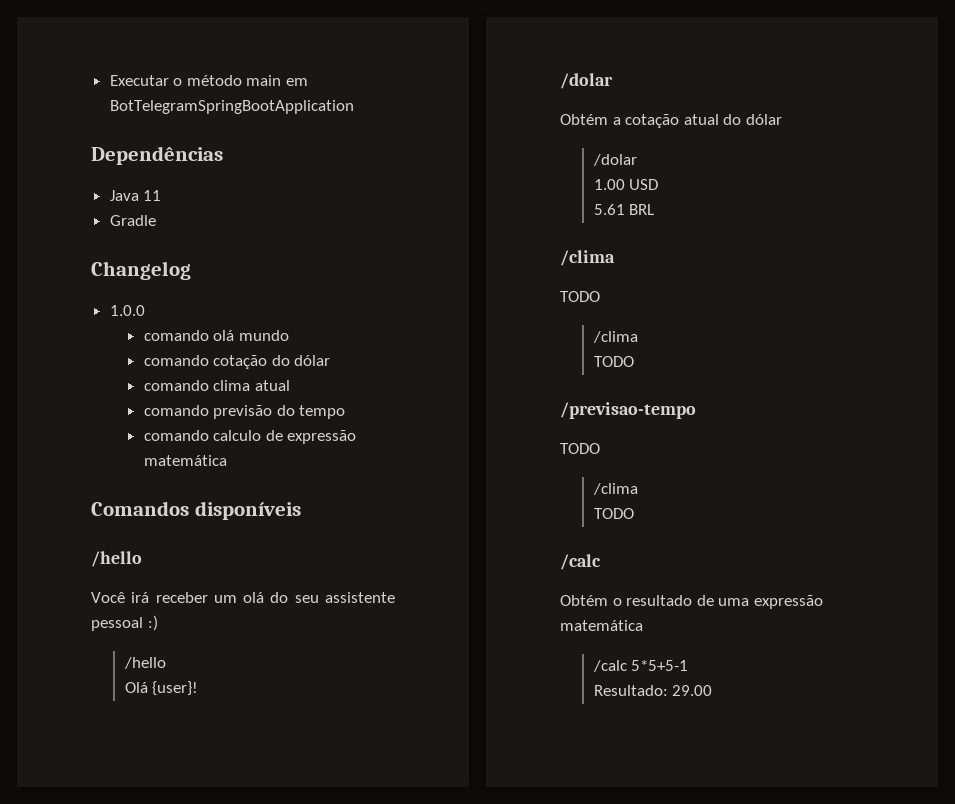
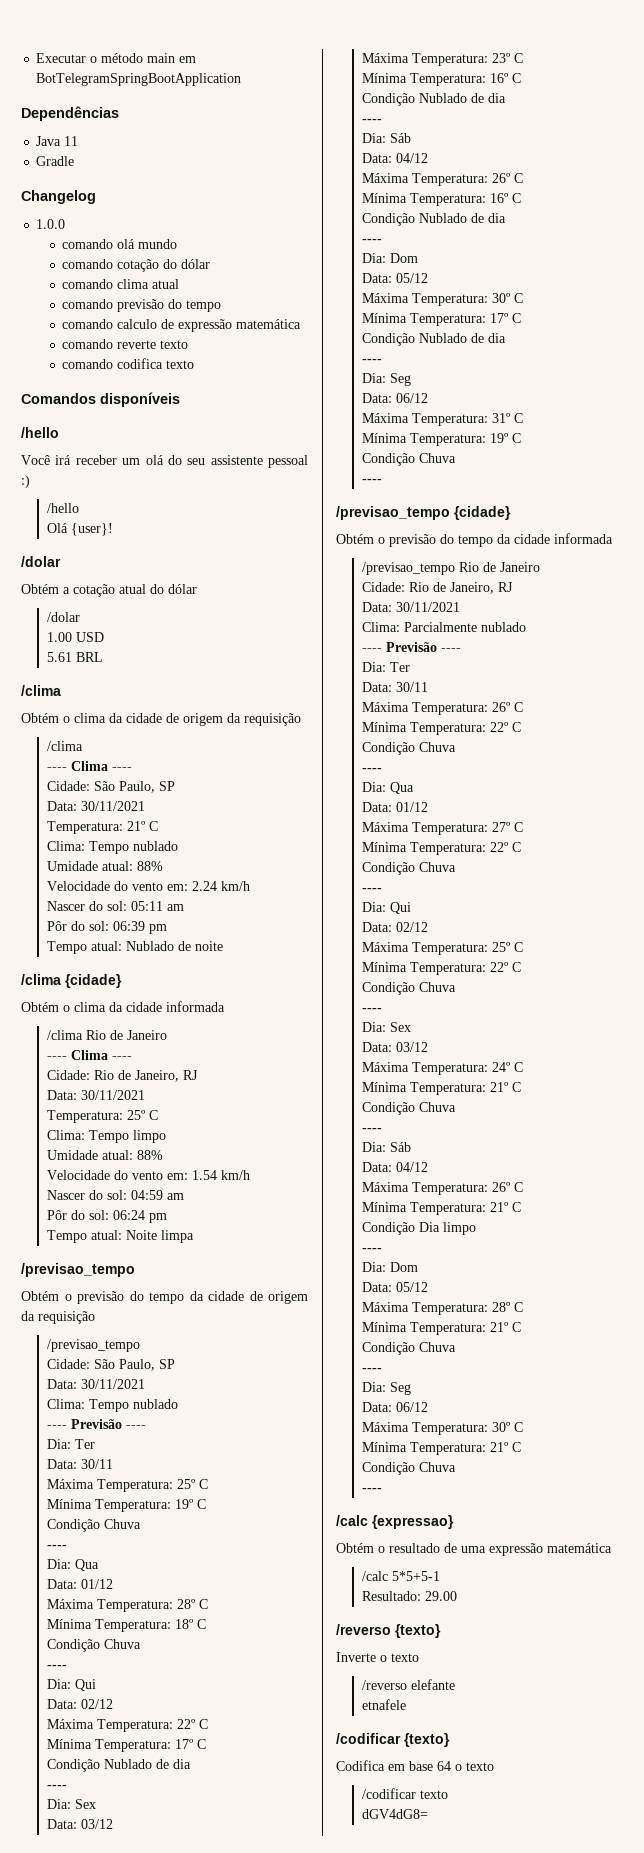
+ comando reverte texto
+ comando codifica texto
  5.61 BRL
  /clima
- TODO
+ Obtém o clima da cidade de origem da requisição
  /clima
- TODO
- /previsao-tempo
- TODO
- /clima
- TODO
- /calc
+ ---- Clima ----
+ Cidade: São Paulo, SP
+ Data: 30/11/2021
+ Temperatura: 21º C
+ Clima: Tempo nublado
+ Umidade atual: 88%
+ Velocidade do vento em: 2.24 km/h
+ Nascer do sol: 05:11 am
+ Pôr do sol: 06:39 pm
+ Tempo atual: Nublado de noite
+ /clima {cidade}
+ Obtém o clima da cidade informada
+ /clima Rio de Janeiro
+ ---- Clima ----
+ Cidade: Rio de Janeiro, RJ
+ Data: 30/11/2021
+ Temperatura: 25º C
+ Clima: Tempo limpo
+ Umidade atual: 88%
+ Velocidade do vento em: 1.54 km/h
+ Nascer do sol: 04:59 am
+ Pôr do sol: 06:24 pm
+ Tempo atual: Noite limpa
+ /previsao_tempo
+ Obtém o previsão do tempo da cidade de origem da requisição
+ /previsao_tempo
+ Cidade: São Paulo, SP
+ Data: 30/11/2021
+ Clima: Tempo nublado
+ ---- Previsão ----
+ Dia: Ter
+ Data: 30/11
+ Máxima Temperatura: 25º C
+ Mínima Temperatura: 19º C
+ Condição Chuva
+ ----
+ Dia: Qua
+ Data: 01/12
+ Máxima Temperatura: 28º C
+ Mínima Temperatura: 18º C
+ Condição Chuva
+ ----
+ Dia: Qui
+ Data: 02/12
+ Máxima Temperatura: 22º C
+ Mínima Temperatura: 17º C
+ Condição Nublado de dia
+ ----
+ Dia: Sex
+ Data: 03/12
+ Máxima Temperatura: 23º C
+ Mínima Temperatura: 16º C
+ Condição Nublado de dia
+ ----
+ Dia: Sáb
+ Data: 04/12
+ Máxima Temperatura: 26º C
+ Mínima Temperatura: 16º C
+ Condição Nublado de dia
+ ----
+ Dia: Dom
+ Data: 05/12
+ Máxima Temperatura: 30º C
+ Mínima Temperatura: 17º C
+ Condição Nublado de dia
+ ----
+ Dia: Seg
+ Data: 06/12
+ Máxima Temperatura: 31º C
+ Mínima Temperatura: 19º C
+ Condição Chuva
+ ----
+ /previsao_tempo {cidade}
+ Obtém o previsão do tempo da cidade informada
+ /previsao_tempo Rio de Janeiro
+ Cidade: Rio de Janeiro, RJ
+ Data: 30/11/2021
+ Clima: Parcialmente nublado
+ ---- Previsão ----
+ Dia: Ter
+ Data: 30/11
+ Máxima Temperatura: 26º C
+ Mínima Temperatura: 22º C
+ Condição Chuva
+ ----
+ Dia: Qua
+ Data: 01/12
+ Máxima Temperatura: 27º C
+ Mínima Temperatura: 22º C
+ Condição Chuva
+ ----
+ Dia: Qui
+ Data: 02/12
+ Máxima Temperatura: 25º C
+ Mínima Temperatura: 22º C
+ Condição Chuva
+ ----
+ Dia: Sex
+ Data: 03/12
+ Máxima Temperatura: 24º C
+ Mínima Temperatura: 21º C
+ Condição Chuva
+ ----
+ Dia: Sáb
+ Data: 04/12
+ Máxima Temperatura: 26º C
+ Mínima Temperatura: 21º C
+ Condição Dia limpo
+ ----
+ Dia: Dom
+ Data: 05/12
+ Máxima Temperatura: 28º C
+ Mínima Temperatura: 21º C
+ Condição Chuva
+ ----
+ Dia: Seg
+ Data: 06/12
+ Máxima Temperatura: 30º C
+ Mínima Temperatura: 21º C
+ Condição Chuva
+ ----
+ /calc {expressao}
+ /reverso {texto}
+ Inverte o texto
+ /reverso elefante
+ etnafele
+ /codificar {texto}
+ Codifica em base 64 o texto
+ /codificar texto
+ dGV4dG8=

